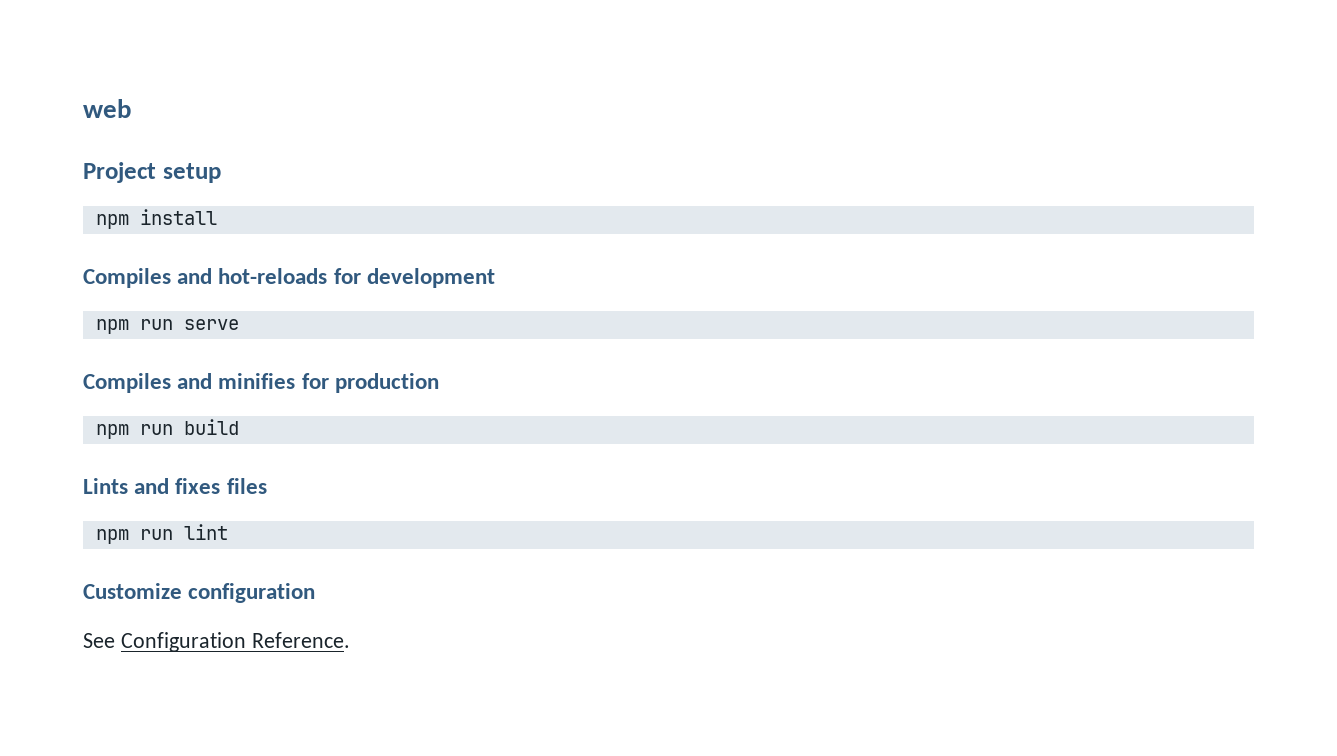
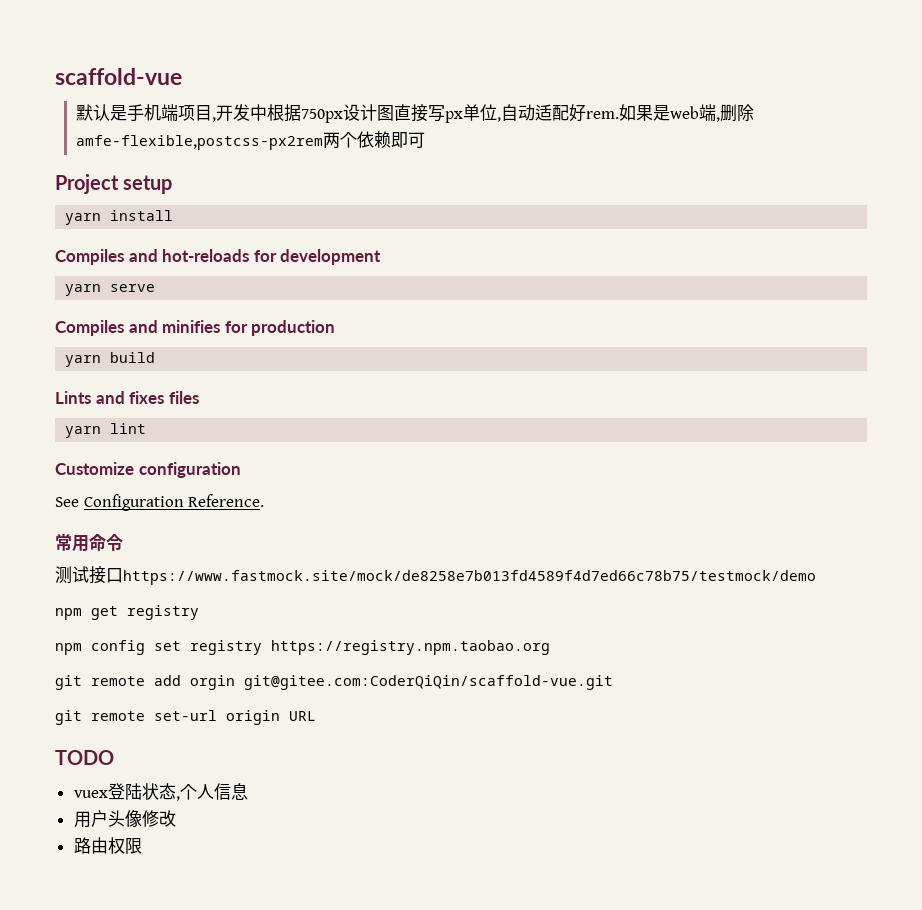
- web
+ scaffold-vue
+ 默认是手机端项目,开发中根据750px设计图直接写px单位,自动适配好rem.如果是web端,删除amfe-flexible,postcss-px2rem两个依赖即可
- npm install
+ yarn install
- npm run serve
+ yarn serve
- npm run build
+ yarn build
- npm run lint
+ yarn lint
+ 常用命令
+ 测试接口https://www.fastmock.site/mock/de8258e7b013fd4589f4d7ed66c78b75/testmock/demo
+ npm get registry
+ npm config set registry https://registry.npm.taobao.org
+ git remote add orgin git@gitee.com:CoderQiQin/scaffold-vue.git
+ git remote set-url origin URL
+ TODO
+ vuex登陆状态,个人信息
+ 用户头像修改
+ 路由权限

